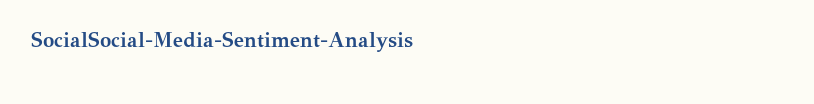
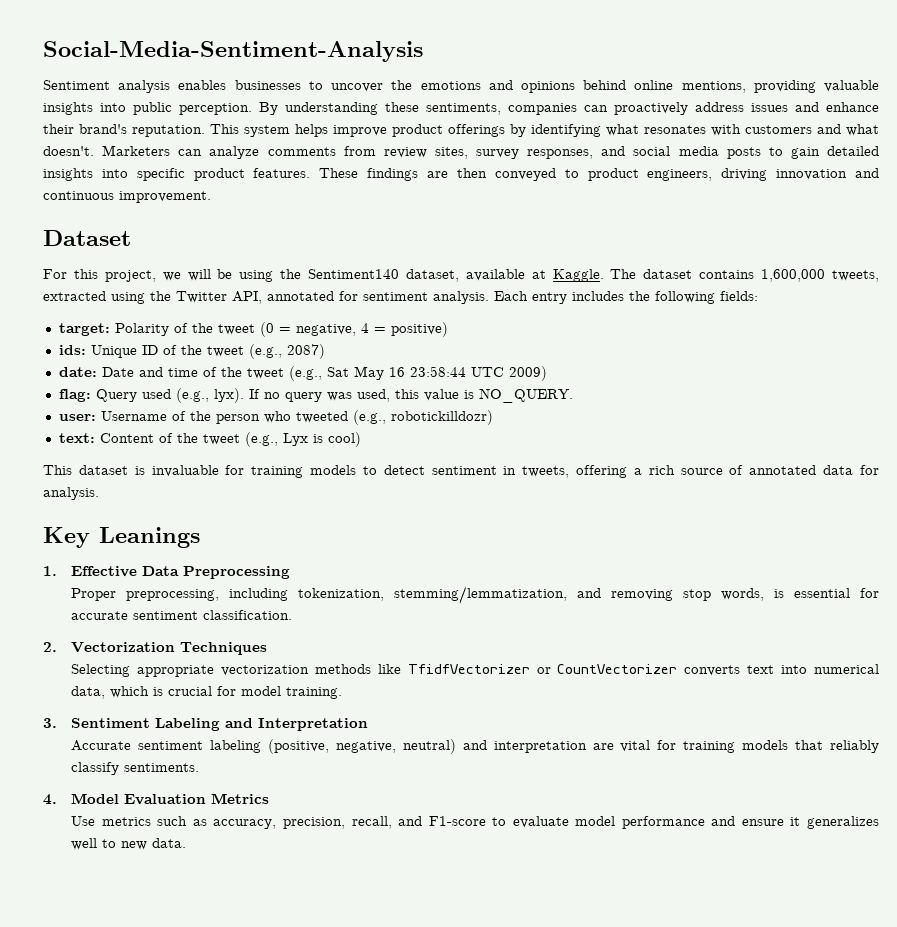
- SocialSocial-Media-Sentiment-Analysis
+ Social-Media-Sentiment-Analysis
+ Sentiment analysis enables businesses to uncover the emotions and opinions behind online mentions, providing valuable insights into public perception. By understanding these sentiments, companies can proactively address issues and enhance their brand's reputation. This system helps improve product offerings by identifying what resonates with customers and what doesn't. Marketers can analyze comments from review sites, survey responses, and social media posts to gain detailed insights into specific product features. These findings are then conveyed to product engineers, driving innovation and continuous improvement.
+ Dataset
+ For this project, we will be using the Sentiment140 dataset, available at Kaggle. The dataset contains 1,600,000 tweets, extracted using the Twitter API, annotated for sentiment analysis. Each entry includes the following fields:
+ target: Polarity of the tweet (0 = negative, 4 = positive)
+ ids: Unique ID of the tweet (e.g., 2087)
+ date: Date and time of the tweet (e.g., Sat May 16 23:58:44 UTC 2009)
+ flag: Query used (e.g., lyx). If no query was used, this value is NO_QUERY.
+ user: Username of the person who tweeted (e.g., robotickilldozr)
+ text: Content of the tweet (e.g., Lyx is cool)
+ This dataset is invaluable for training models to detect sentiment in tweets, offering a rich source of annotated data for analysis.
+ Key Leanings
+ 1. Effective Data Preprocessing
+ Proper preprocessing, including tokenization, stemming/lemmatization, and removing stop words, is essential for accurate sentiment classification.
+ 2. Vectorization Techniques
+ Selecting appropriate vectorization methods like TfidfVectorizer or CountVectorizer converts text into numerical data, which is crucial for model training.
+ 3. Sentiment Labeling and Interpretation
+ Accurate sentiment labeling (positive, negative, neutral) and interpretation are vital for training models that reliably classify sentiments.
+ 4. Model Evaluation Metrics
+ Use metrics such as accuracy, precision, recall, and F1-score to evaluate model performance and ensure it generalizes well to new data.

